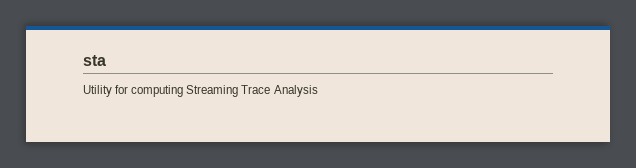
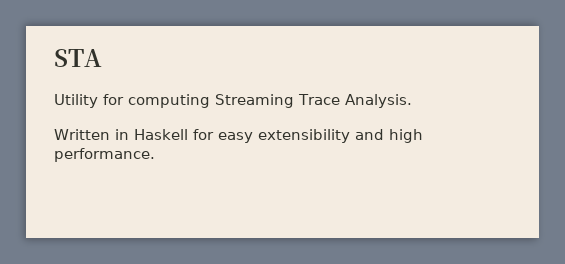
- sta
+ STA
- Utility for computing Streaming Trace Analysis
+ Utility for computing Streaming Trace Analysis.
+ Written in Haskell for easy extensibility and high performance.

